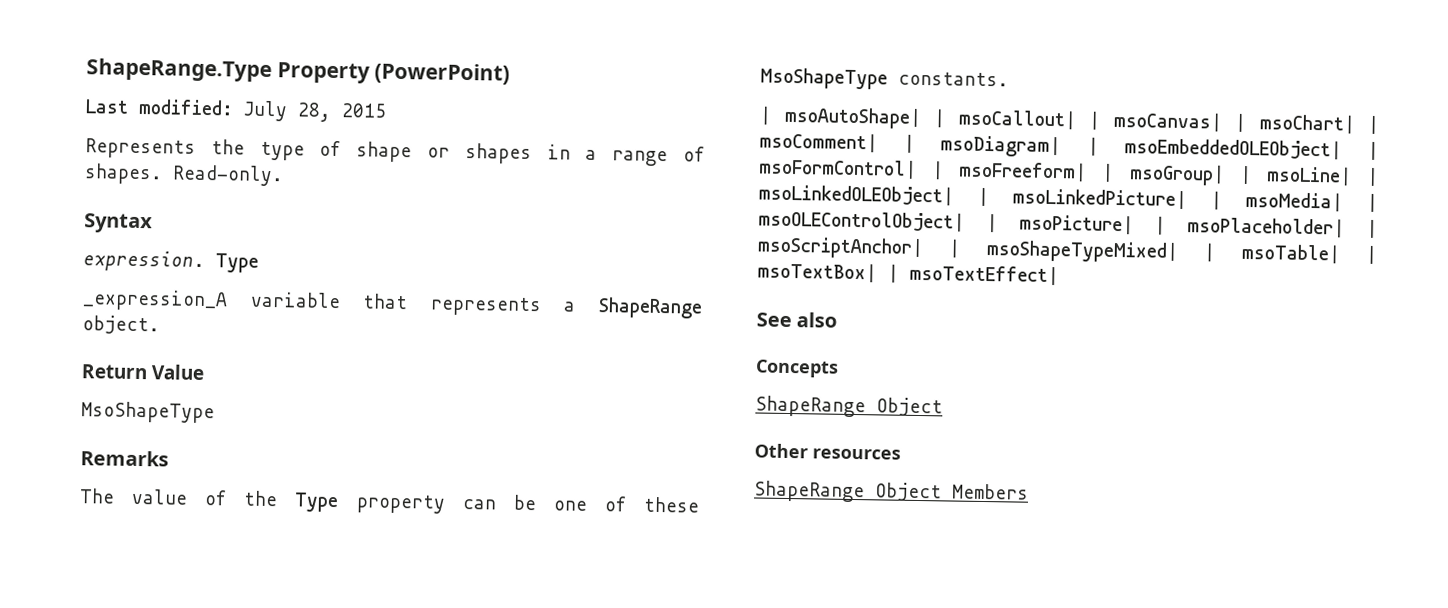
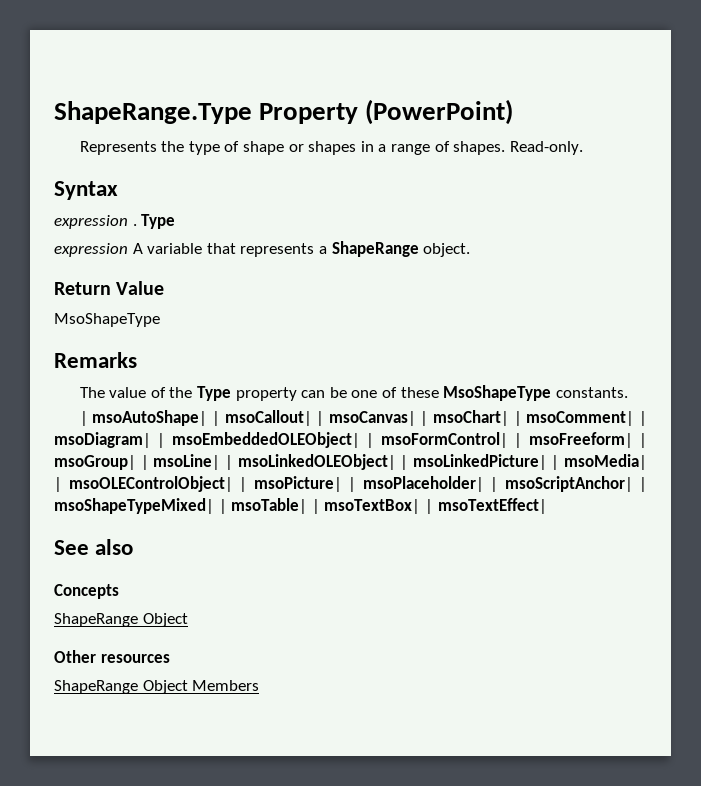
- Last modified: July 28, 2015
- expression.
+ expression .
- _expression_A variable that represents a ShapeRange object.
+ expression A variable that represents a ShapeRange object.

